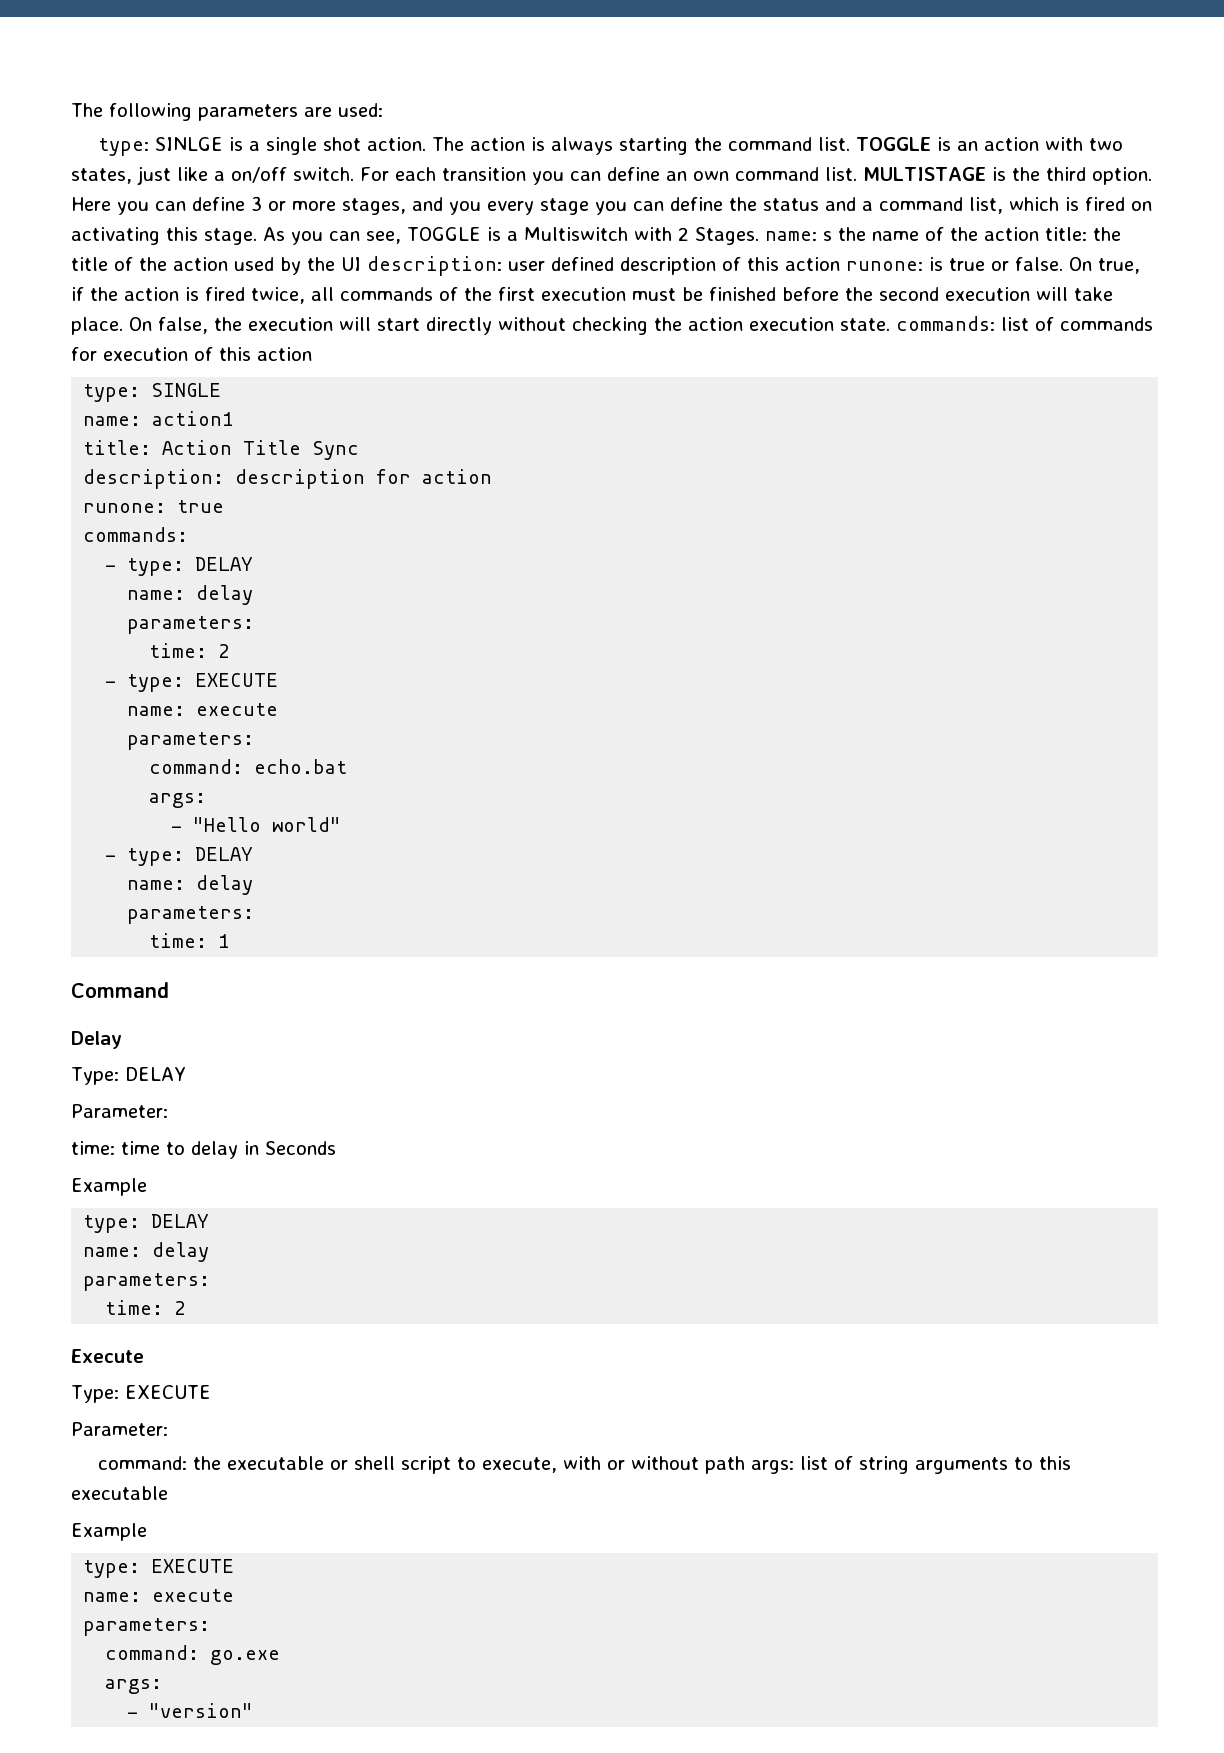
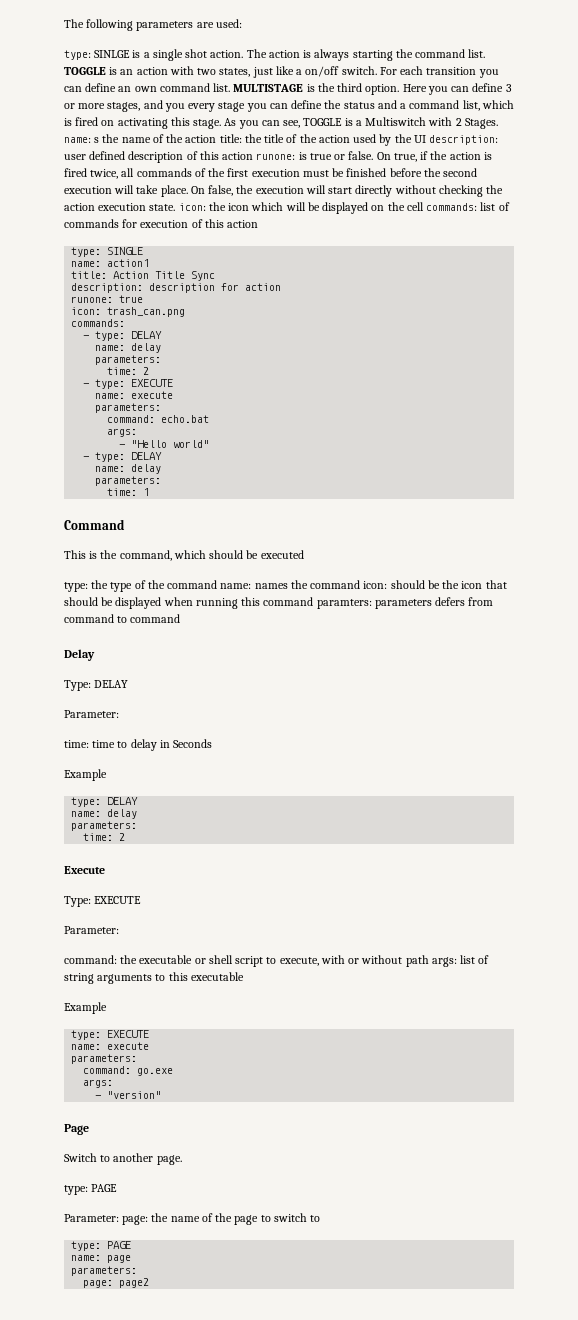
- On false, the execution will start directly without checking the action execution state. commands: list of commands for execution of this action
+ On false, the execution will start directly without checking the action execution state. icon: the icon which will be displayed on the cell commands: list of commands for execution of this action
+ icon: trash_can.png
+ This is the command, which should be executed
+ type: the type of the command name: names the command icon: should be the icon that should be displayed when running this command paramters: parameters defers from command to command
+ Page
+ Switch to another page.
+ type: PAGE
+ Parameter: page: the name of the page to switch to
+ type: PAGE
+ name: page
+ parameters:
+ page: page2

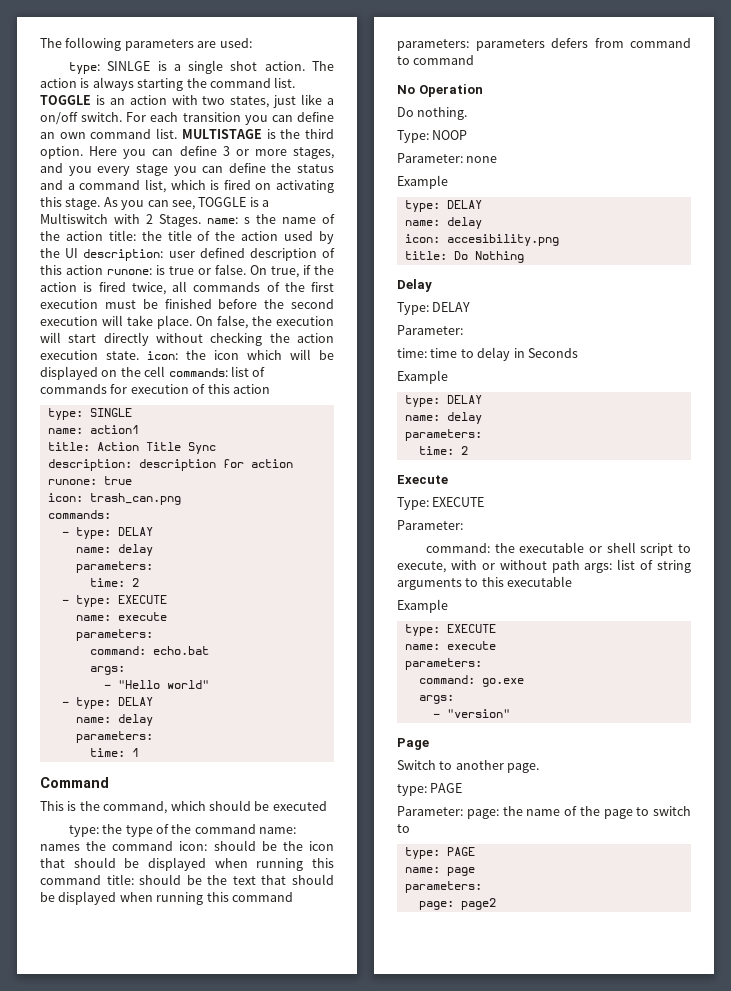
- type: the type of the command name: names the command icon: should be the icon that should be displayed when running this command paramters: parameters defers from command to command
+ type: the type of the command name: names the command icon: should be the icon that should be displayed when running this command title: should be the text that should be displayed when running this command parameters: parameters defers from command to command
+ No Operation
+ Do nothing.
+ Type: NOOP
+ Parameter: none
+ Example
+ type: DELAY
+ name: delay
+ icon: accesibility.png
+ title: Do Nothing

